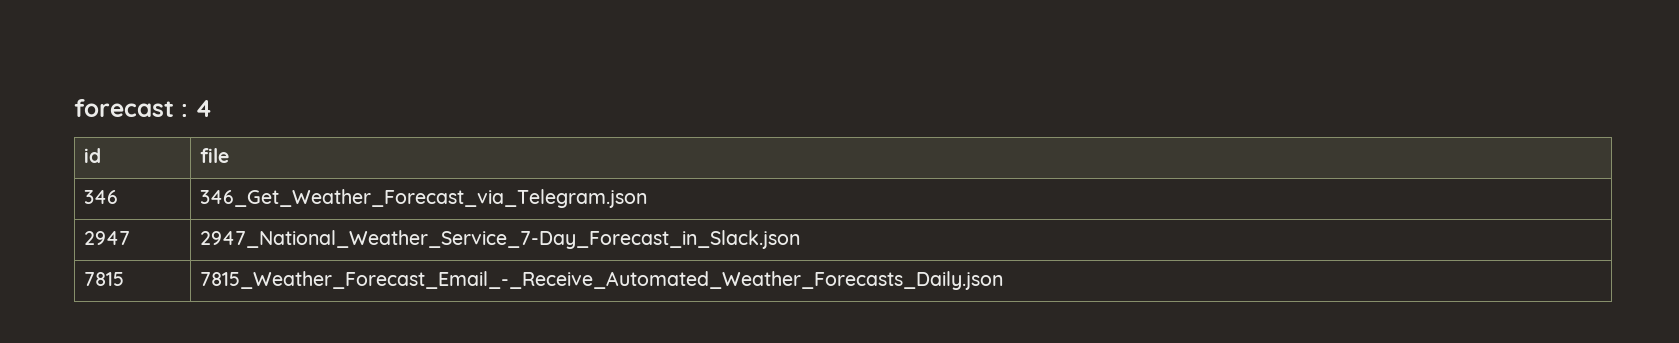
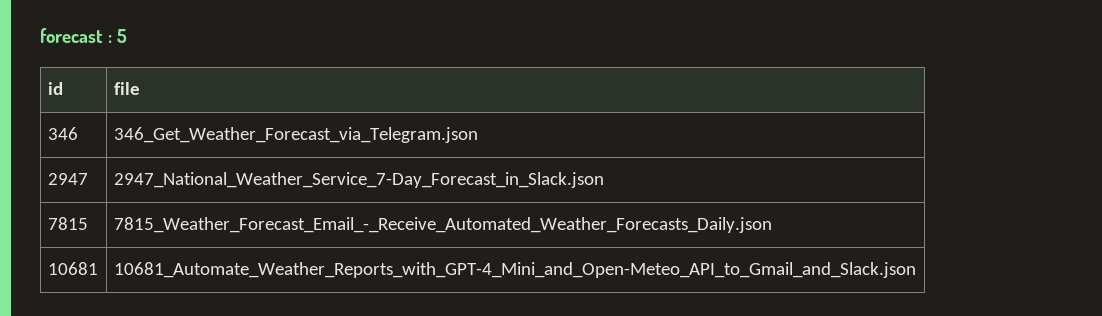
- forecast : 4
+ forecast : 5
+ 10681 | 10681_Automate_Weather_Reports_with_GPT-4_Mini_and_Open-Meteo_API_to_Gmail_and_Slack.json

